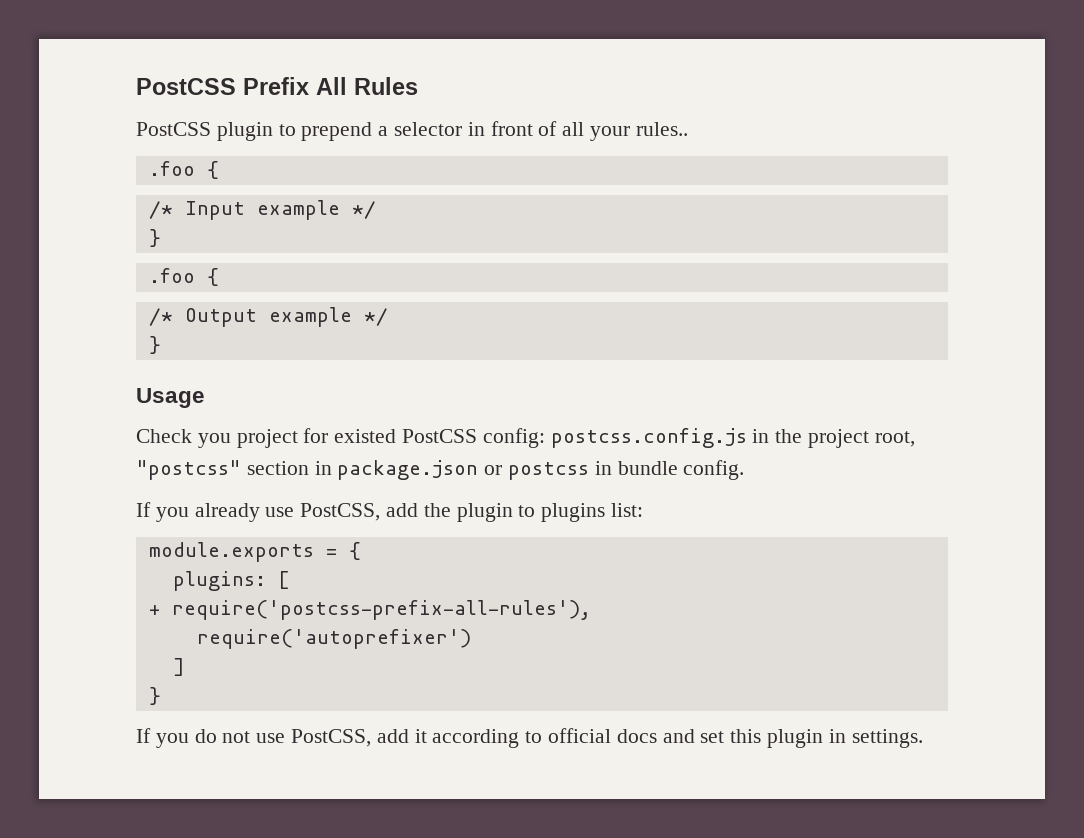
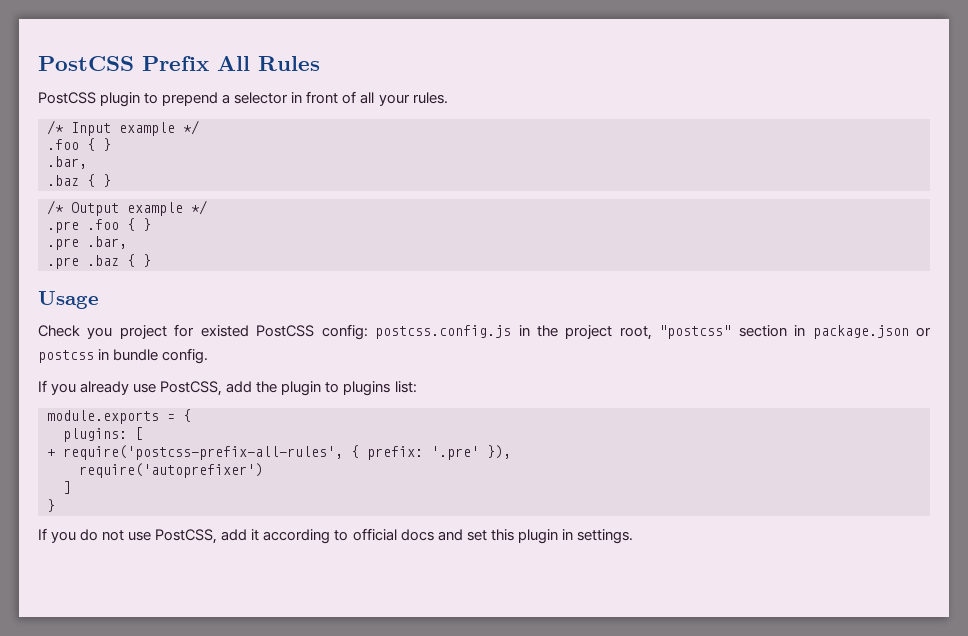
- PostCSS plugin to prepend a selector in front of all your rules..
- .foo {
+ PostCSS plugin to prepend a selector in front of all your rules.
  /* Input example */
- }
- .foo {
+ .foo { }
+ .bar,
+ .baz { }
  /* Output example */
- }
+ .pre .foo { }
+ .pre .bar,
+ .pre .baz { }
- + require('postcss-prefix-all-rules'),
+ + require('postcss-prefix-all-rules', { prefix: '.pre' }),

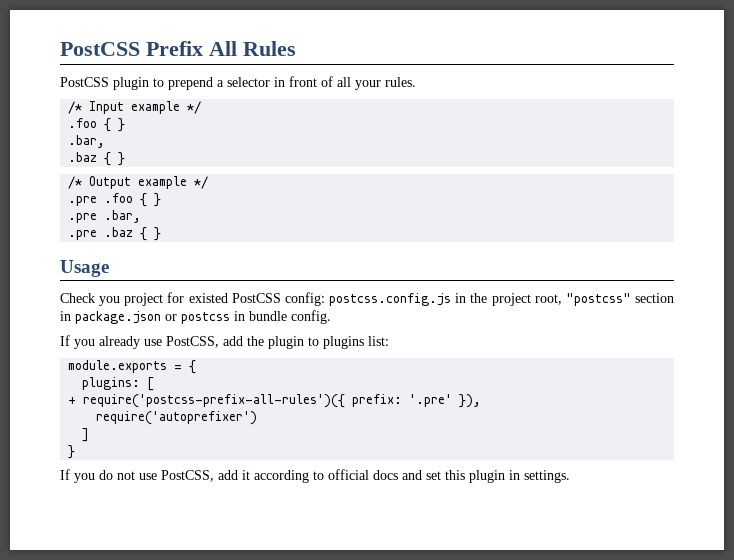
- + require('postcss-prefix-all-rules', { prefix: '.pre' }),
+ + require('postcss-prefix-all-rules')({ prefix: '.pre' }),

